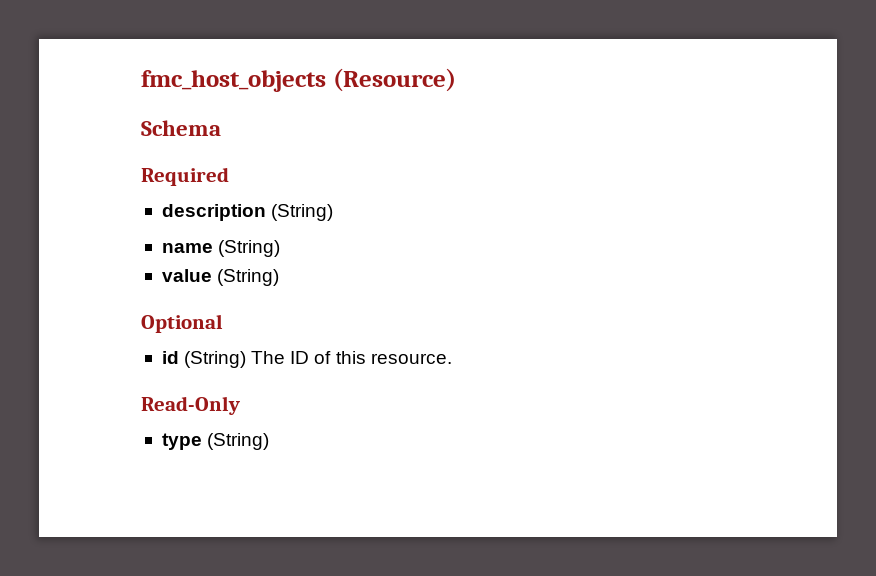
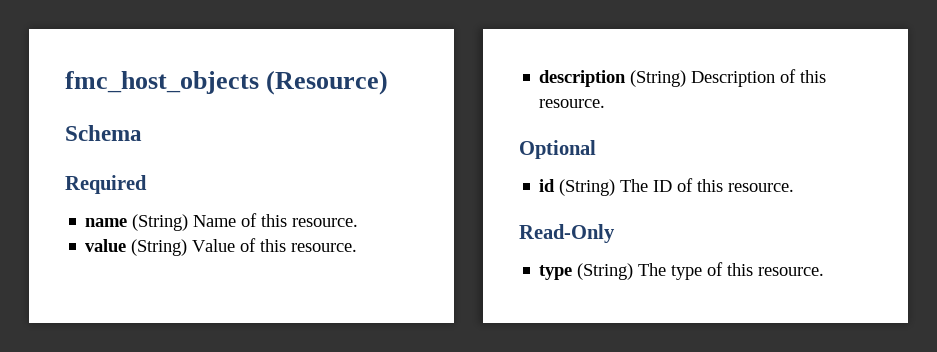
- description (String)
- name (String)
- value (String)
+ name (String) Name of this resource.
+ value (String) Value of this resource.
+ description (String) Description of this resource.
- type (String)
+ type (String) The type of this resource.

